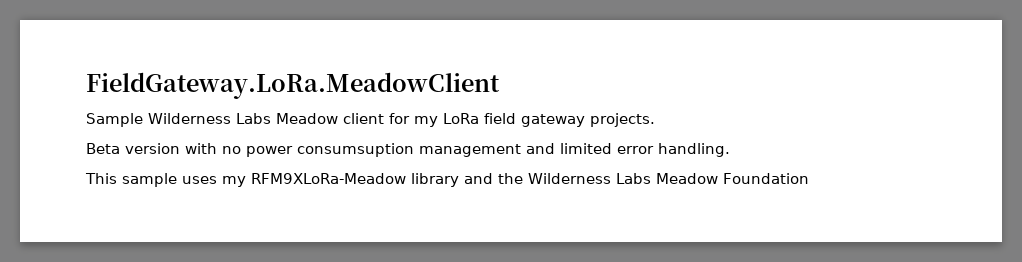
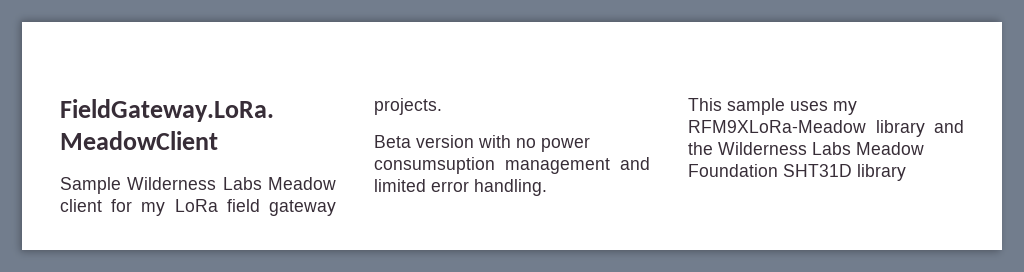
- This sample uses my RFM9XLoRa-Meadow library and the Wilderness Labs Meadow Foundation
+ This sample uses my RFM9XLoRa-Meadow library and the Wilderness Labs Meadow Foundation SHT31D library

